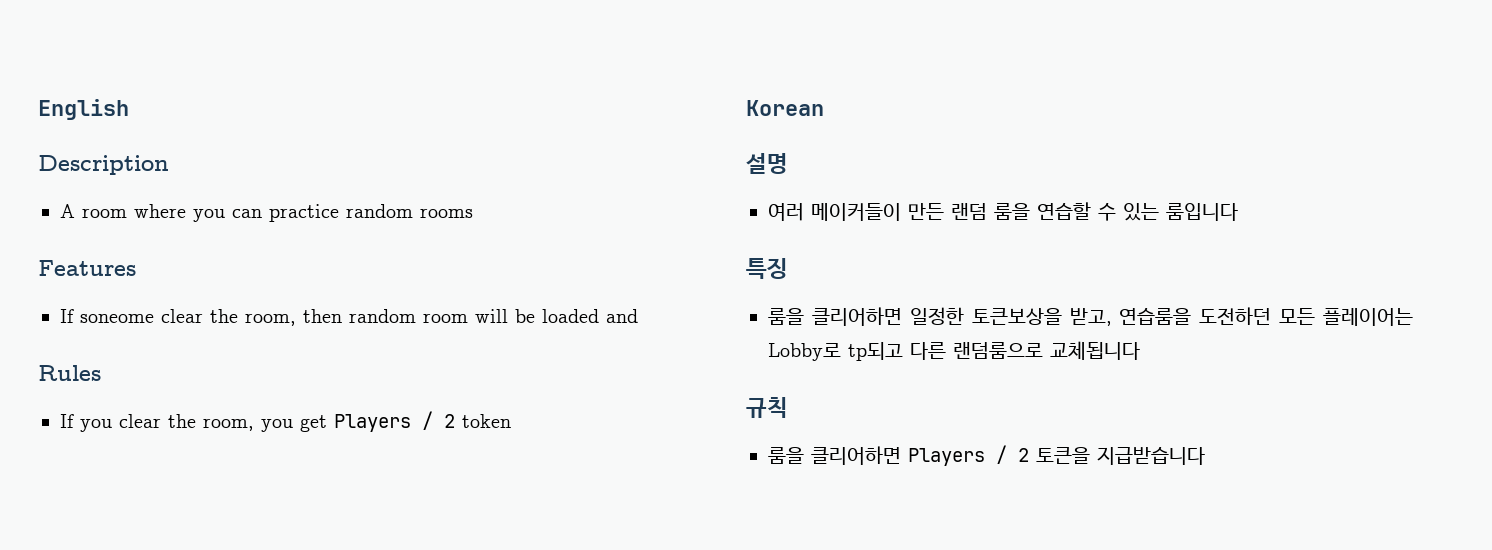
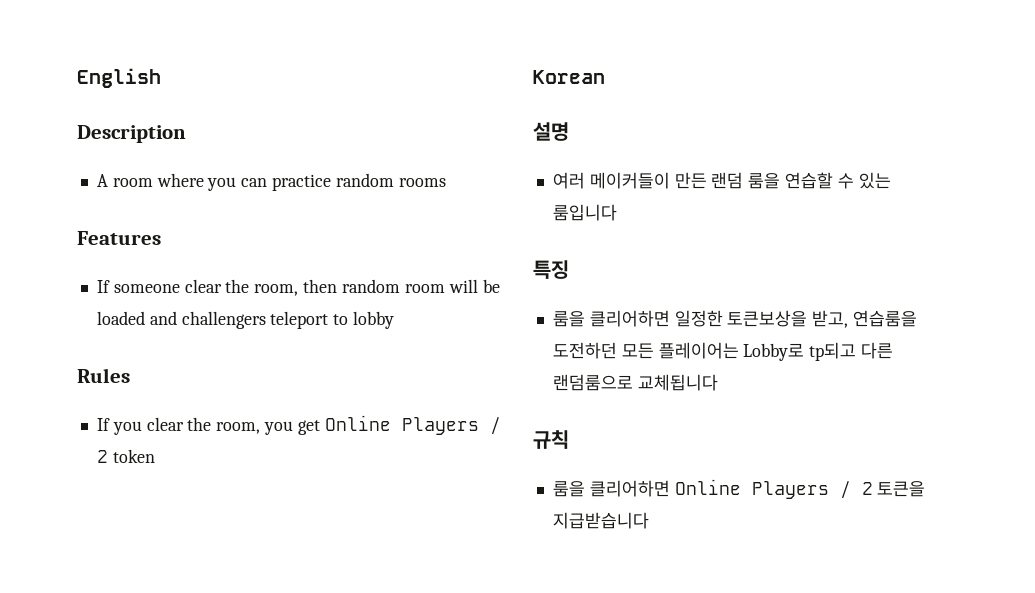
- If soneome clear the room, then random room will be loaded and
+ If someone clear the room, then random room will be loaded and challengers teleport to lobby
- If you clear the room, you get Players / 2 token
+ If you clear the room, you get Online Players / 2 token
- 룸을 클리어하면 Players / 2 토큰을 지급받습니다
+ 룸을 클리어하면 Online Players / 2 토큰을 지급받습니다

